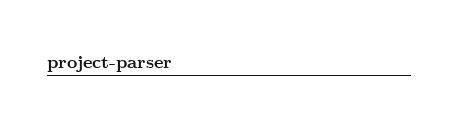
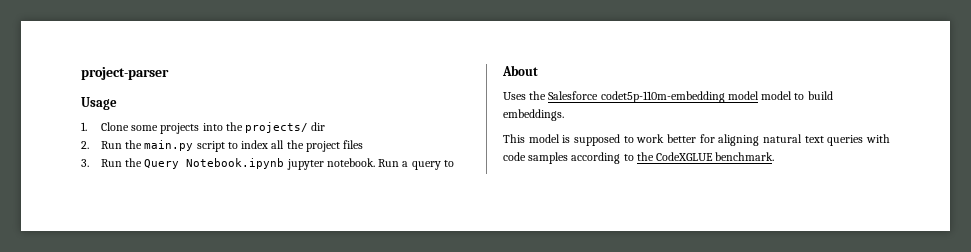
+ Usage
+ 1. Clone some projects into the projects/ dir
+ 2. Run the main.py script to index all the project files
+ 3. Run the Query Notebook.ipynb jupyter notebook. Run a query to
+ About
+ Uses the Salesforce codet5p-110m-embedding model model to build embeddings.
+ This model is supposed to work better for aligning natural text queries with code samples according to the CodeXGLUE benchmark.

